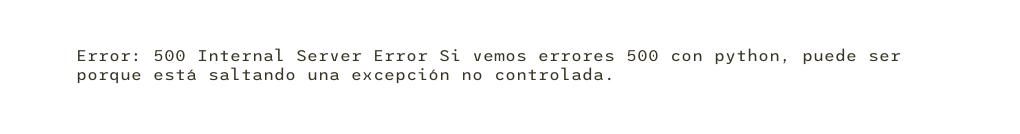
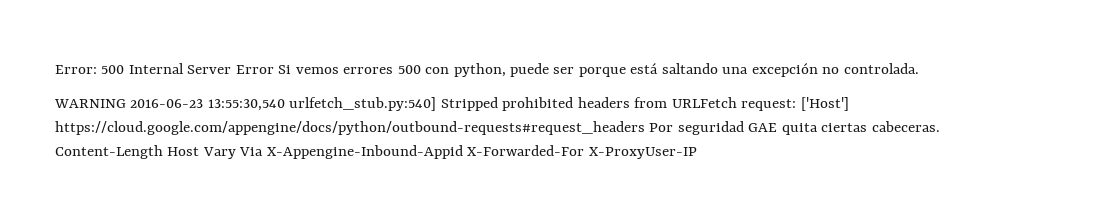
+ WARNING 2016-06-23 13:55:30,540 urlfetch_stub.py:540] Stripped prohibited headers from URLFetch request: ['Host'] https://cloud.google.com/appengine/docs/python/outbound-requests#request_headers Por seguridad GAE quita ciertas cabeceras. Content-Length Host Vary Via X-Appengine-Inbound-Appid X-Forwarded-For X-ProxyUser-IP

